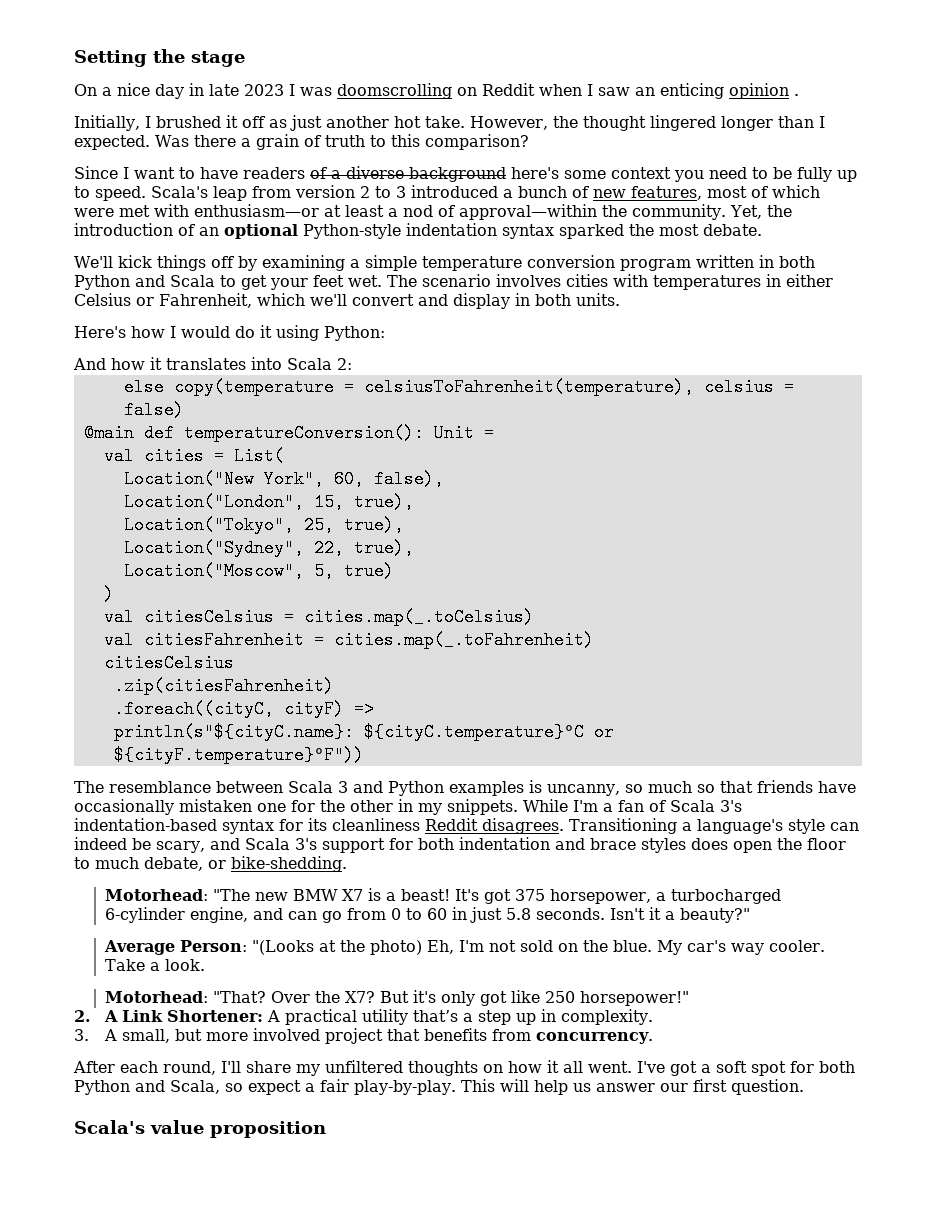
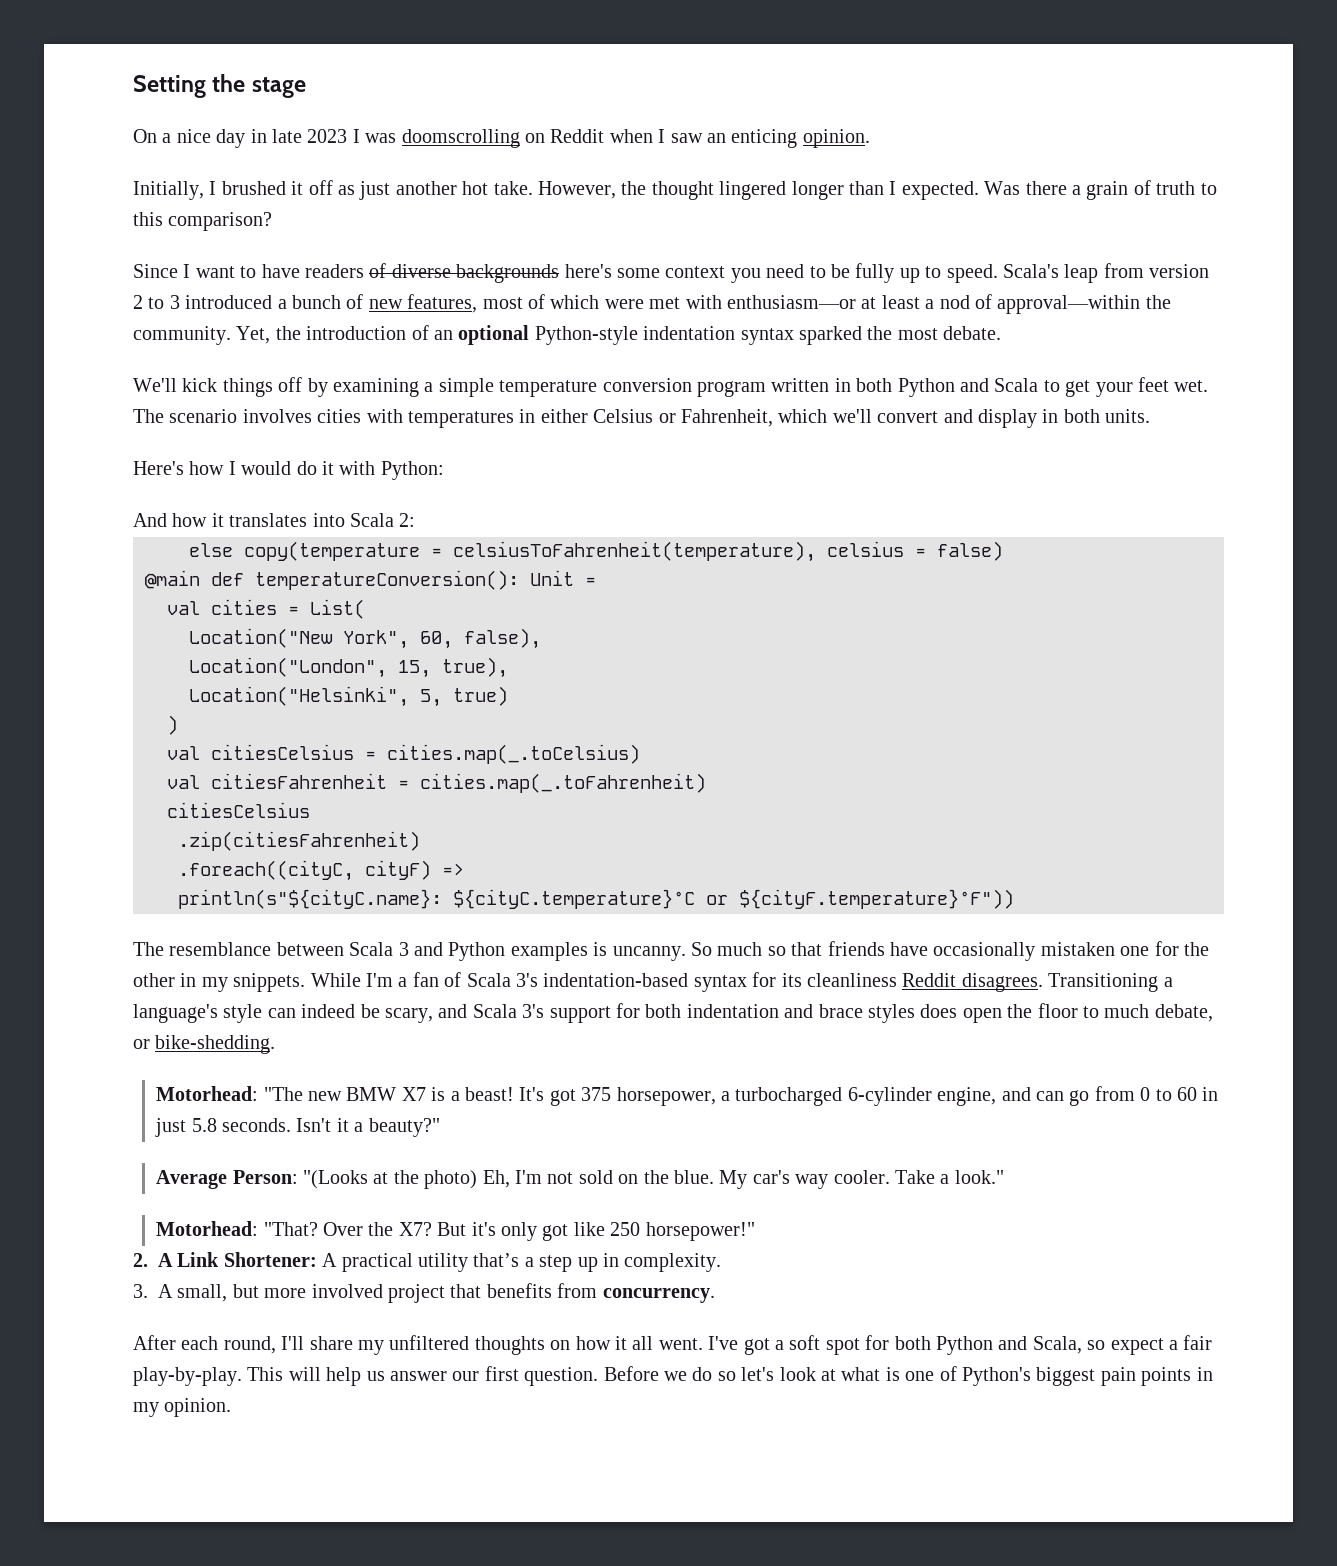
- On a nice day in late 2023 I was doomscrolling on Reddit when I saw an enticing opinion .
+ On a nice day in late 2023 I was doomscrolling on Reddit when I saw an enticing opinion.
- Since I want to have readers of a diverse background here's some context you need to be fully up to speed.
+ Since I want to have readers of diverse backgrounds here's some context you need to be fully up to speed.
- Here's how I would do it using Python:
+ Here's how I would do it with Python:
- Location("Tokyo", 25, true),
- Location("Sydney", 22, true),
- Location("Moscow", 5, true)
+ Location("Helsinki", 5, true)
- The resemblance between Scala 3 and Python examples is uncanny, so much so that friends have occasionally mistaken one for the other in my snippets.
+ The resemblance between Scala 3 and Python examples is uncanny. So much so that friends have occasionally mistaken one for the other in my snippets.
- Take a look.
+ Take a look."
- This will help us answer our first question.
- Scala's value proposition
+ This will help us answer our first question. Before we do so let's look at what is one of Python's biggest pain points in my opinion.

